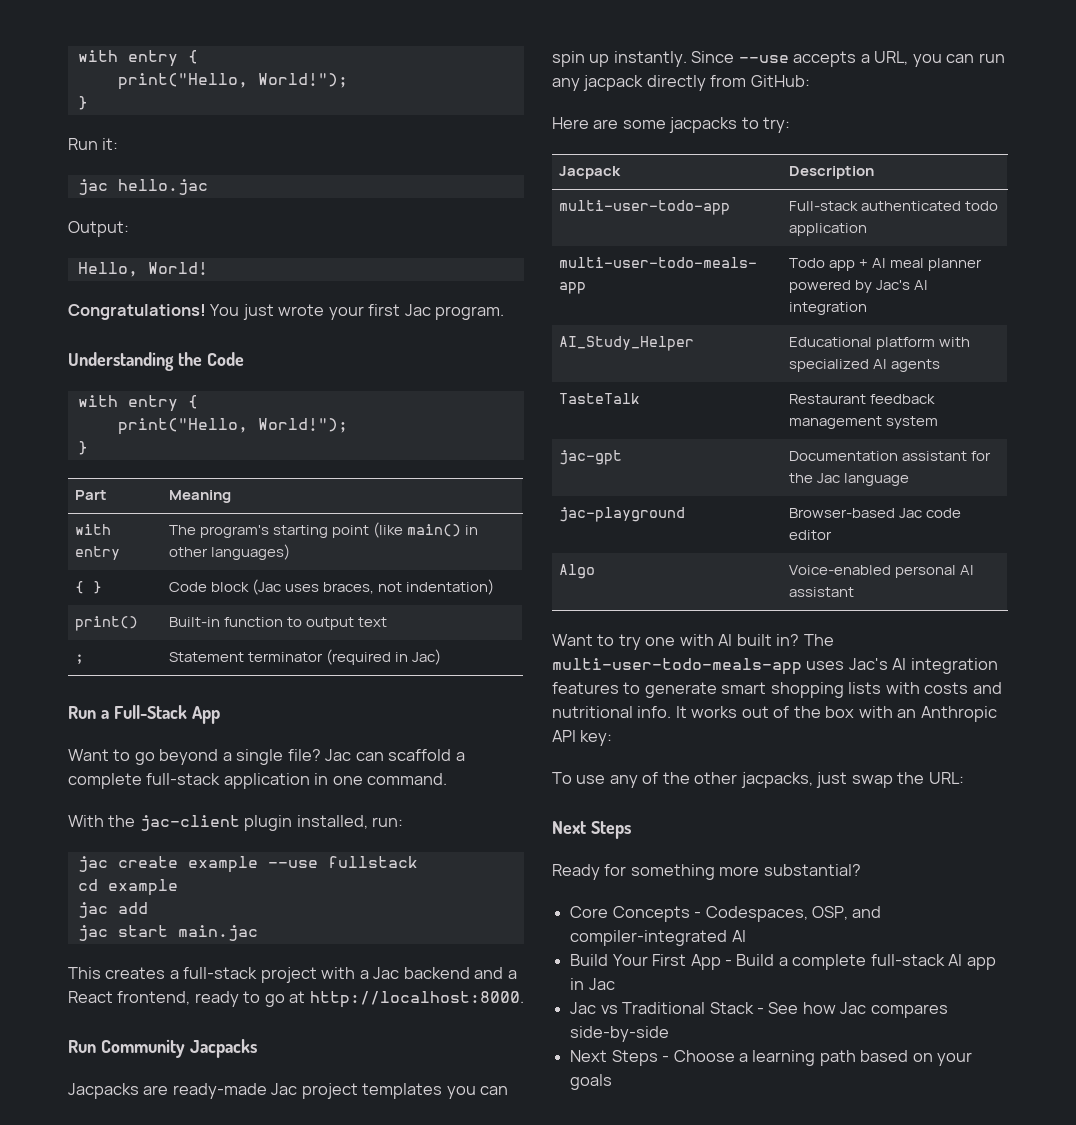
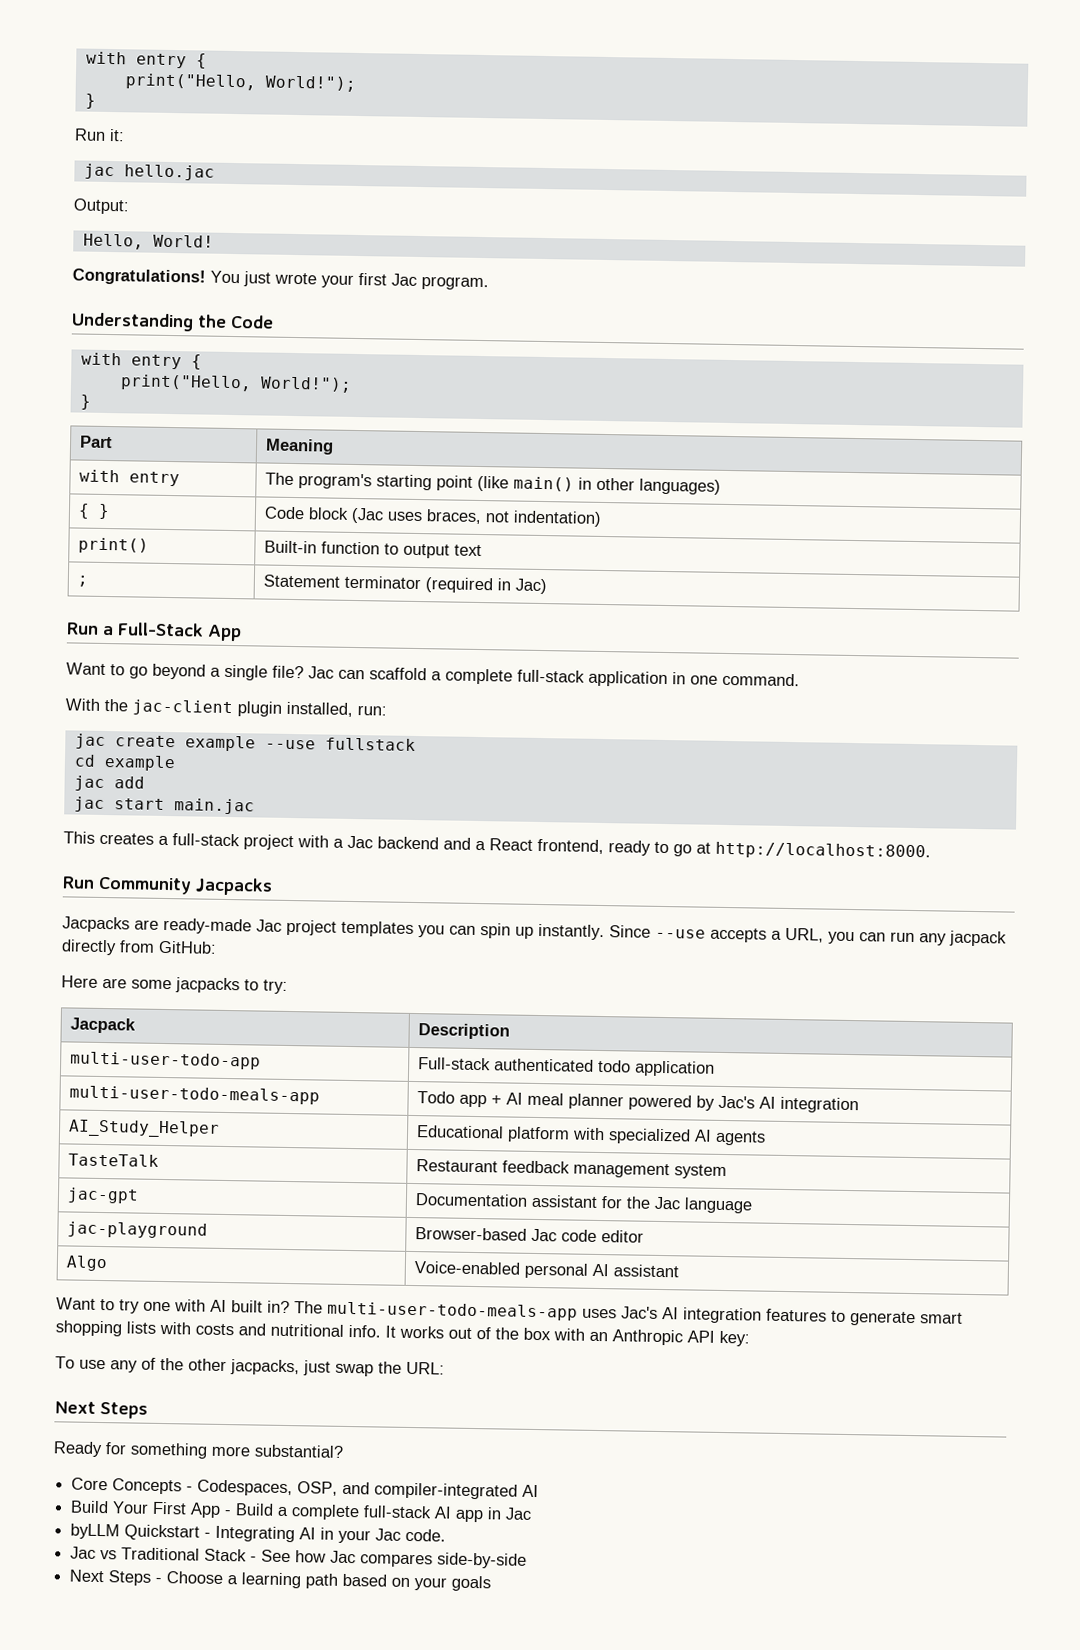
+ byLLM Quickstart - Integrating AI in your Jac code.

